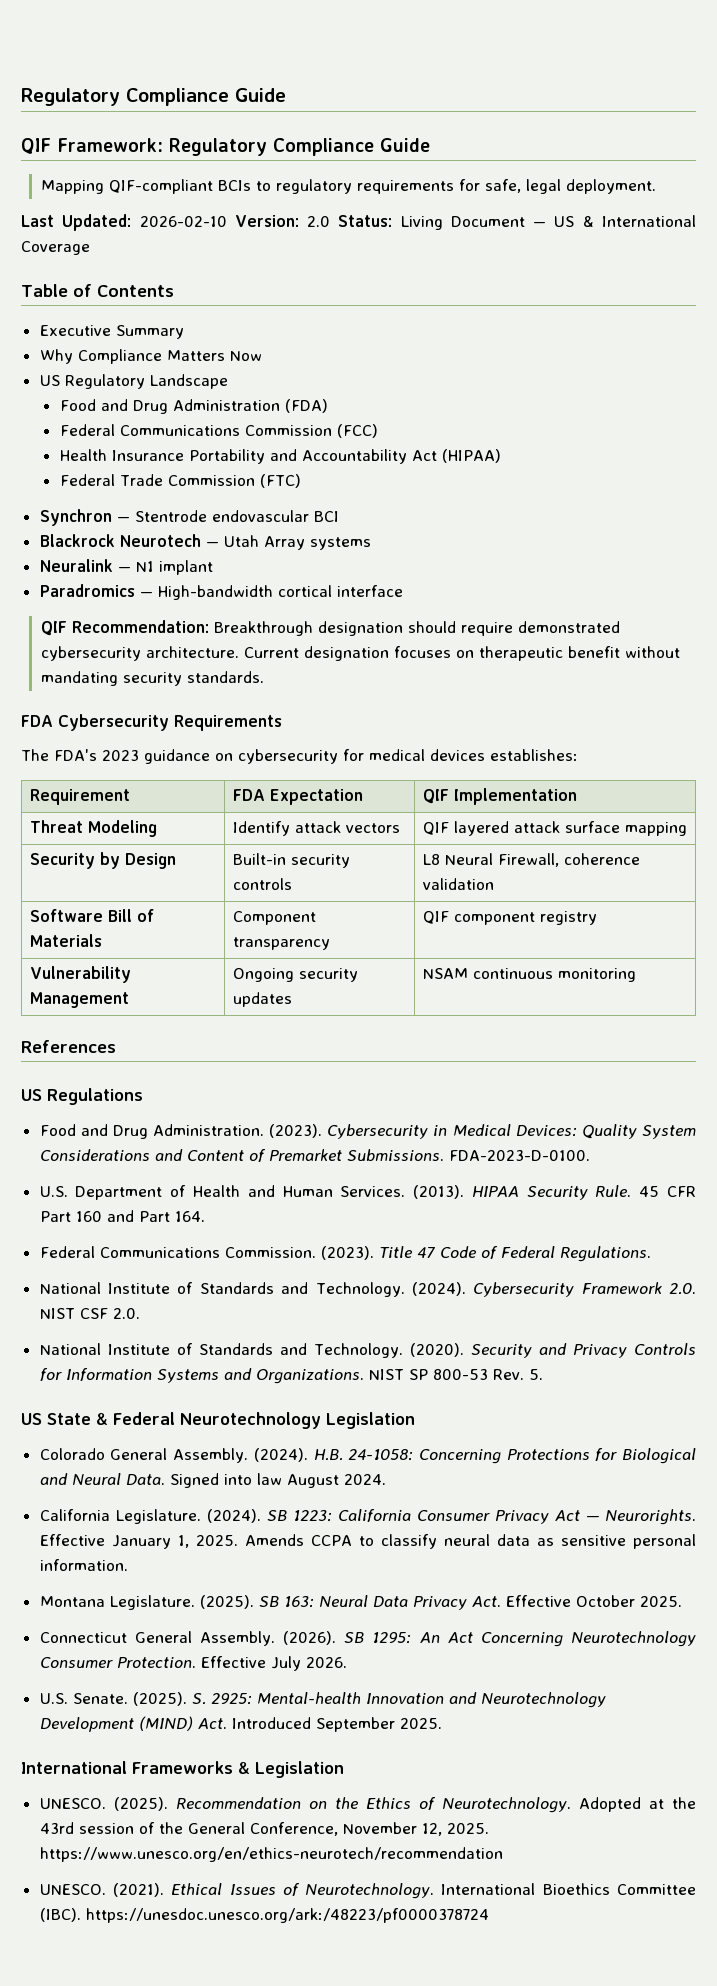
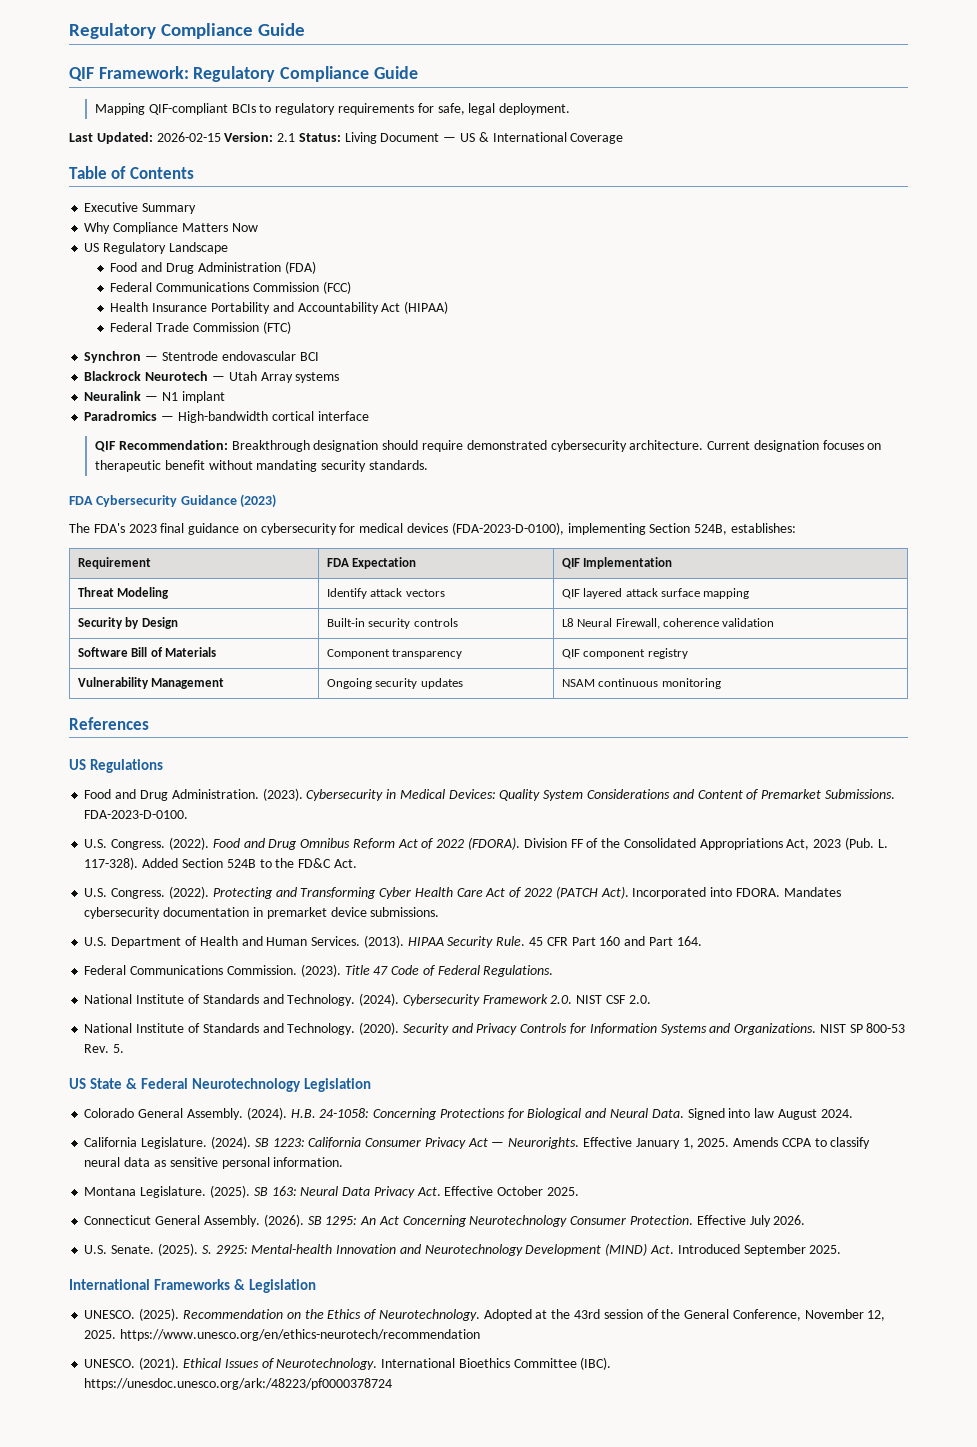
- Last Updated: 2026-02-10 Version: 2.0 Status: Living Document — US & International Coverage
+ Last Updated: 2026-02-15 Version: 2.1 Status: Living Document — US & International Coverage
- FDA Cybersecurity Requirements
+ FDA Cybersecurity Guidance (2023)
- The FDA's 2023 guidance on cybersecurity for medical devices establishes:
+ The FDA's 2023 final guidance on cybersecurity for medical devices (FDA-2023-D-0100), implementing Section 524B, establishes:
+ U.S. Congress. (2022). Food and Drug Omnibus Reform Act of 2022 (FDORA). Division FF of the Consolidated Appropriations Act, 2023 (Pub. L. 117-328). Added Section 524B to the FD&C Act.
+ U.S. Congress. (2022). Protecting and Transforming Cyber Health Care Act of 2022 (PATCH Act). Incorporated into FDORA. Mandates cybersecurity documentation in premarket device submissions.

